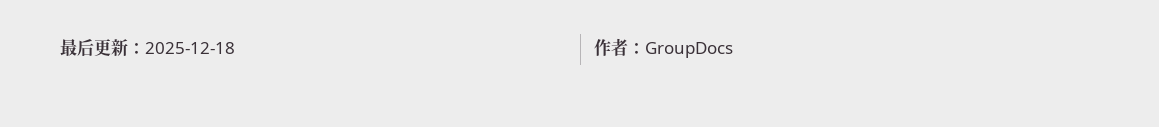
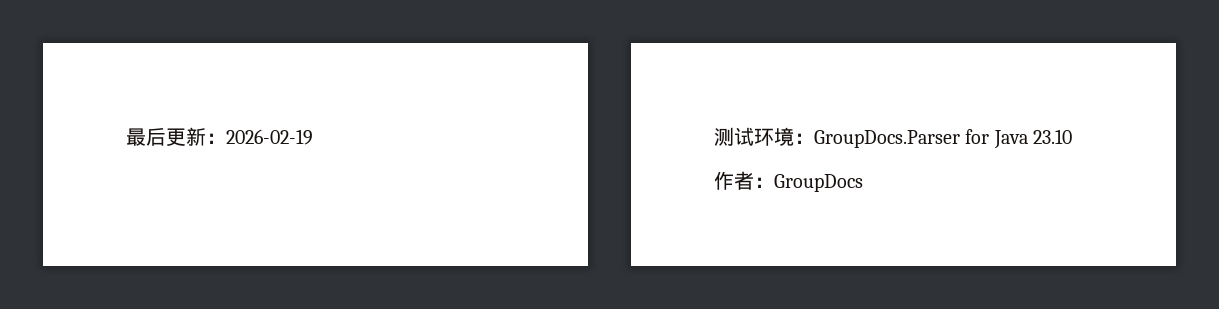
- 最后更新：2025-12-18
+ 最后更新：2026-02-19
+ 测试环境：GroupDocs.Parser for Java 23.10

